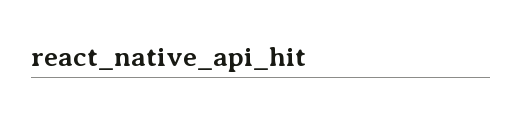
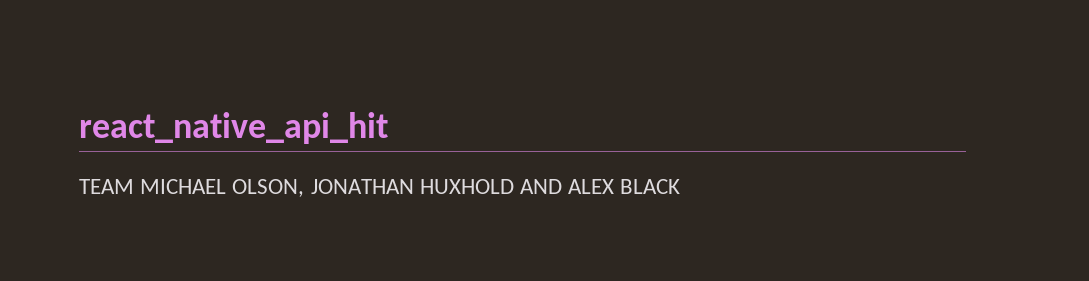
+ TEAM MICHAEL OLSON, JONATHAN HUXHOLD AND ALEX BLACK

